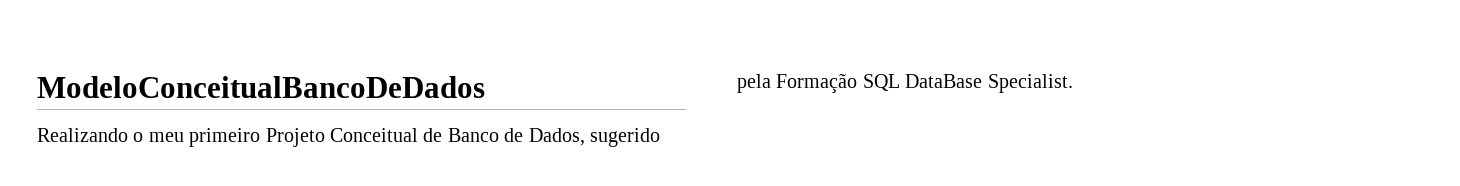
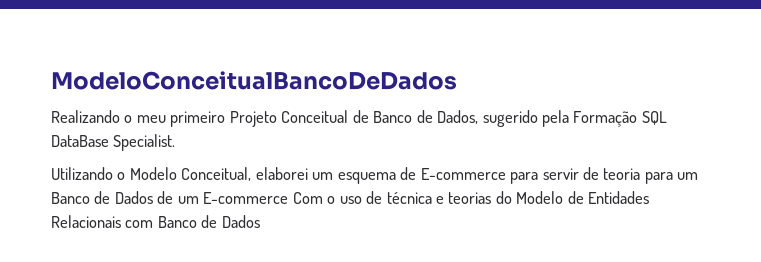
+ Utilizando o Modelo Conceitual, elaborei um esquema de E-commerce para servir de teoria para um Banco de Dados de um E-commerce Com o uso de técnica e teorias do Modelo de Entidades Relacionais com Banco de Dados

